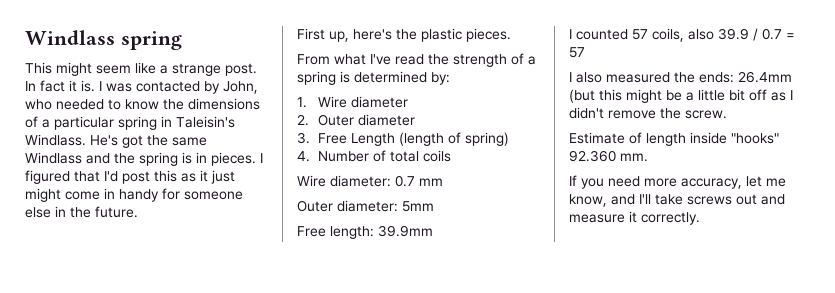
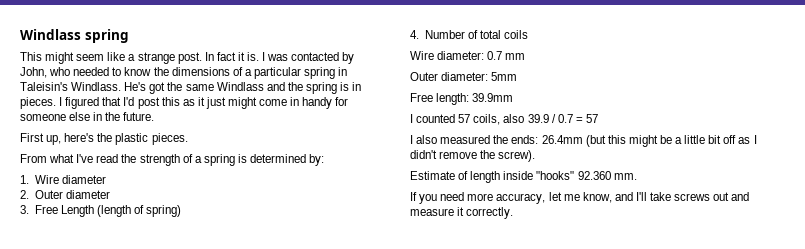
- I also measured the ends: 26.4mm (but this might be a little bit off as I didn't remove the screw.
+ I also measured the ends: 26.4mm (but this might be a little bit off as I didn't remove the screw).

